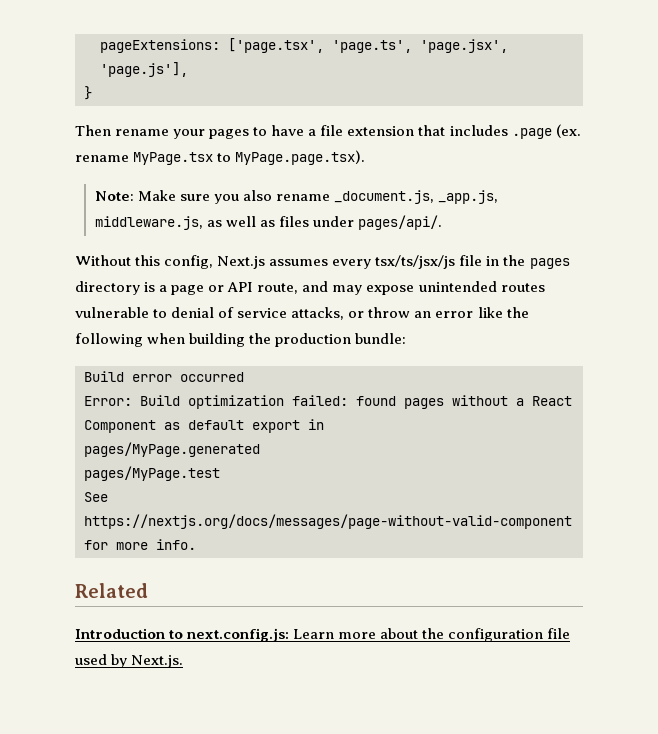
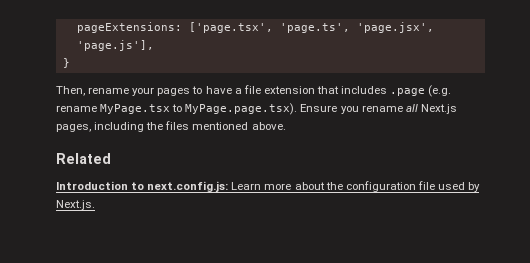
- Then rename your pages to have a file extension that includes .page (ex. rename MyPage.tsx to MyPage.page.tsx).
- Note: Make sure you also rename _document.js, _app.js, middleware.js, as well as files under pages/api/.
- Without this config, Next.js assumes every tsx/ts/jsx/js file in the pages directory is a page or API route, and may expose unintended routes vulnerable to denial of service attacks, or throw an error like the following when building the production bundle:
- Build error occurred
- Error: Build optimization failed: found pages without a React Component as default export in
- pages/MyPage.generated
- pages/MyPage.test
- See https://nextjs.org/docs/messages/page-without-valid-component for more info.
+ Then, rename your pages to have a file extension that includes .page (e.g. rename MyPage.tsx to MyPage.page.tsx). Ensure you rename all Next.js pages, including the files mentioned above.

